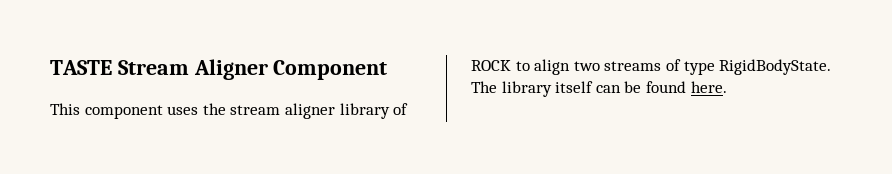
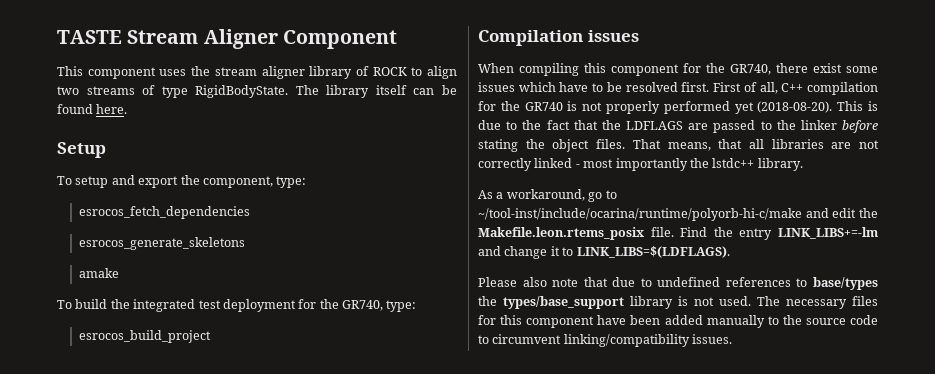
+ Setup
+ To setup and export the component, type:
+ esrocos_fetch_dependencies
+ esrocos_generate_skeletons
+ amake
+ To build the integrated test deployment for the GR740, type:
+ esrocos_build_project
+ Compilation issues
+ When compiling this component for the GR740, there exist some issues which have to be resolved first. First of all, C++ compilation for the GR740 is not properly performed yet (2018-08-20). This is due to the fact that the LDFLAGS are passed to the linker before stating the object files. That means, that all libraries are not correctly linked - most importantly the lstdc++ library.
+ As a workaround, go to ~/tool-inst/include/ocarina/runtime/polyorb-hi-c/make and edit the Makefile.leon.rtems_posix file. Find the entry LINK_LIBS+=-lm and change it to LINK_LIBS=$(LDFLAGS).
+ Please also note that due to undefined references to base/types the types/base_support library is not used. The necessary files for this component have been added manually to the source code to circumvent linking/compatibility issues.

